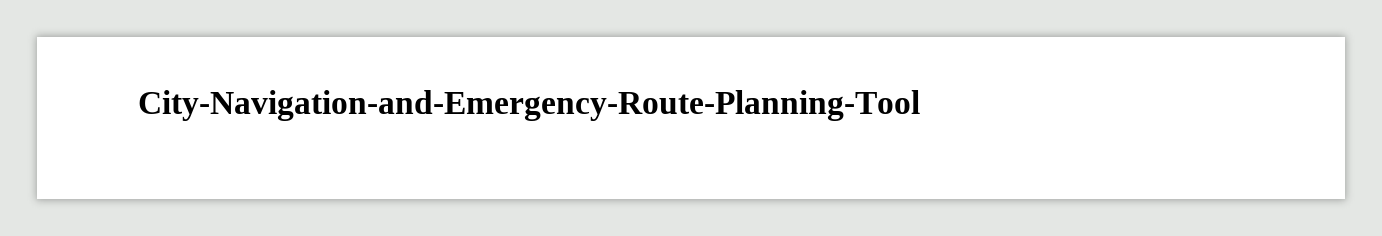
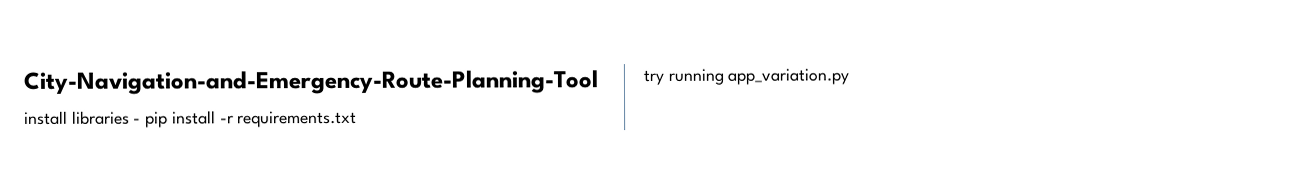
+ install libraries - pip install -r requirements.txt
+ try running app_variation.py

